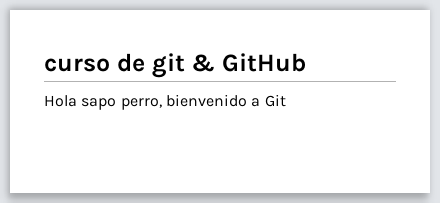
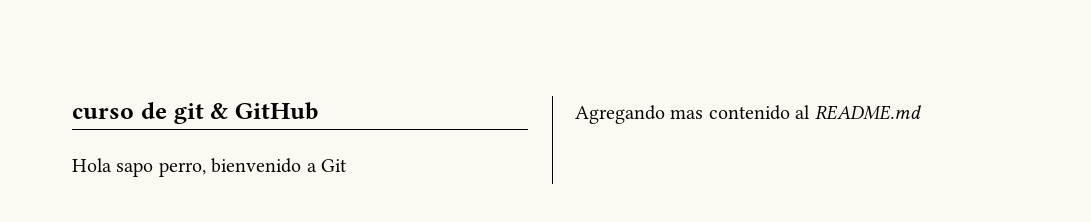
+ Agregando mas contenido al README.md

